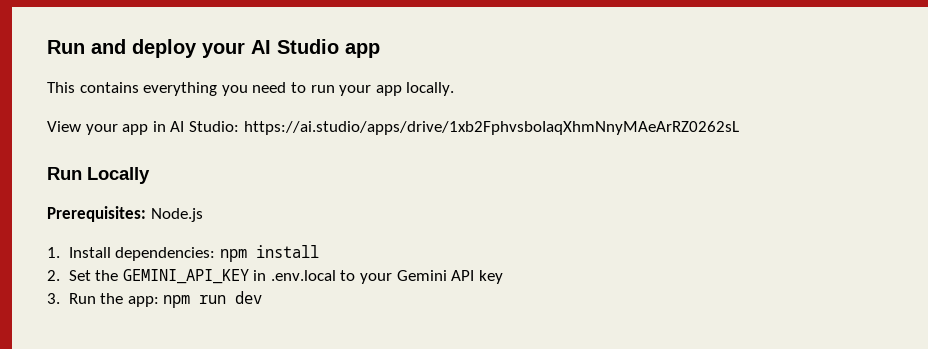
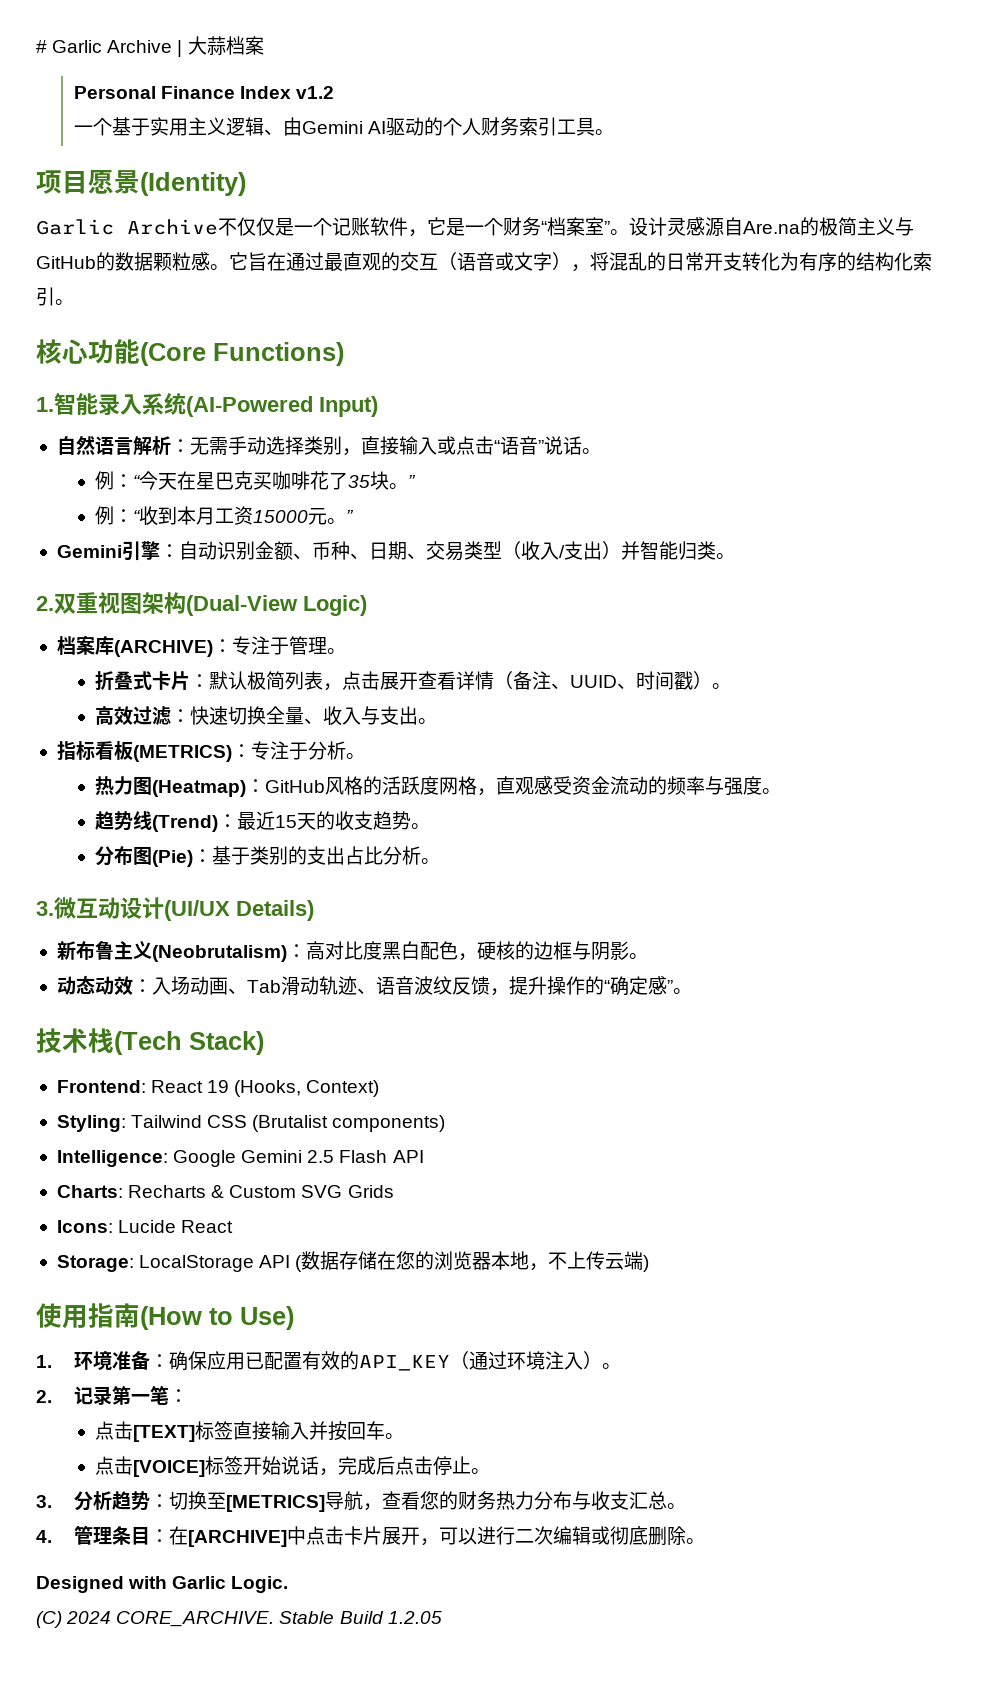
- Run and deploy your AI Studio app
- This contains everything you need to run your app locally.
- View your app in AI Studio: https://ai.studio/apps/drive/1xb2FphvsboIaqXhmNnyMAeArRZ0262sL
- Run Locally
- Prerequisites: Node.js
- 1. Install dependencies: npm install
- 2. Set the GEMINI_API_KEY in .env.local to your Gemini API key
- 3. Run the app: npm run dev
+ # Garlic Archive | 大蒜档案
+ Personal Finance Index v1.2
+ 一个基于实用主义逻辑、由Gemini AI驱动的个人财务索引工具。
+ 项目愿景(Identity)
+ Garlic Archive不仅仅是一个记账软件，它是一个财务“档案室”。设计灵感源自Are.na的极简主义与GitHub的数据颗粒感。它旨在通过最直观的交互（语音或文字），将混乱的日常开支转化为有序的结构化索引。
+ 核心功能(Core Functions)
+ 1.智能录入系统(AI-Powered Input)
+ 自然语言解析：无需手动选择类别，直接输入或点击“语音”说话。
+ 例：“今天在星巴克买咖啡花了35块。”
+ 例：“收到本月工资15000元。”
+ Gemini引擎：自动识别金额、币种、日期、交易类型（收入/支出）并智能归类。
+ 2.双重视图架构(Dual-View Logic)
+ 档案库(ARCHIVE)：专注于管理。
+ 折叠式卡片：默认极简列表，点击展开查看详情（备注、UUID、时间戳）。
+ 高效过滤：快速切换全量、收入与支出。
+ 指标看板(METRICS)：专注于分析。
+ 热力图(Heatmap)：GitHub风格的活跃度网格，直观感受资金流动的频率与强度。
+ 趋势线(Trend)：最近15天的收支趋势。
+ 分布图(Pie)：基于类别的支出占比分析。
+ 3.微互动设计(UI/UX Details)
+ 新布鲁主义(Neobrutalism)：高对比度黑白配色，硬核的边框与阴影。
+ 动态动效：入场动画、Tab滑动轨迹、语音波纹反馈，提升操作的“确定感”。
+ 技术栈(Tech Stack)
+ Frontend: React 19 (Hooks, Context)
+ Styling: Tailwind CSS (Brutalist components)
+ Intelligence: Google Gemini 2.5 Flash API
+ Charts: Recharts & Custom SVG Grids
+ Icons: Lucide React
+ Storage: LocalStorage API (数据存储在您的浏览器本地，不上传云端)
+ 使用指南(How to Use)
+ 1.环境准备：确保应用已配置有效的API_KEY（通过环境注入）。
+ 2.记录第一笔：
+ 点击[TEXT]标签直接输入并按回车。
+ 点击[VOICE]标签开始说话，完成后点击停止。
+ 3.分析趋势：切换至[METRICS]导航，查看您的财务热力分布与收支汇总。
+ 4.管理条目：在[ARCHIVE]中点击卡片展开，可以进行二次编辑或彻底删除。
+ Designed with Garlic Logic.
+ (C) 2024 CORE_ARCHIVE. Stable Build 1.2.05

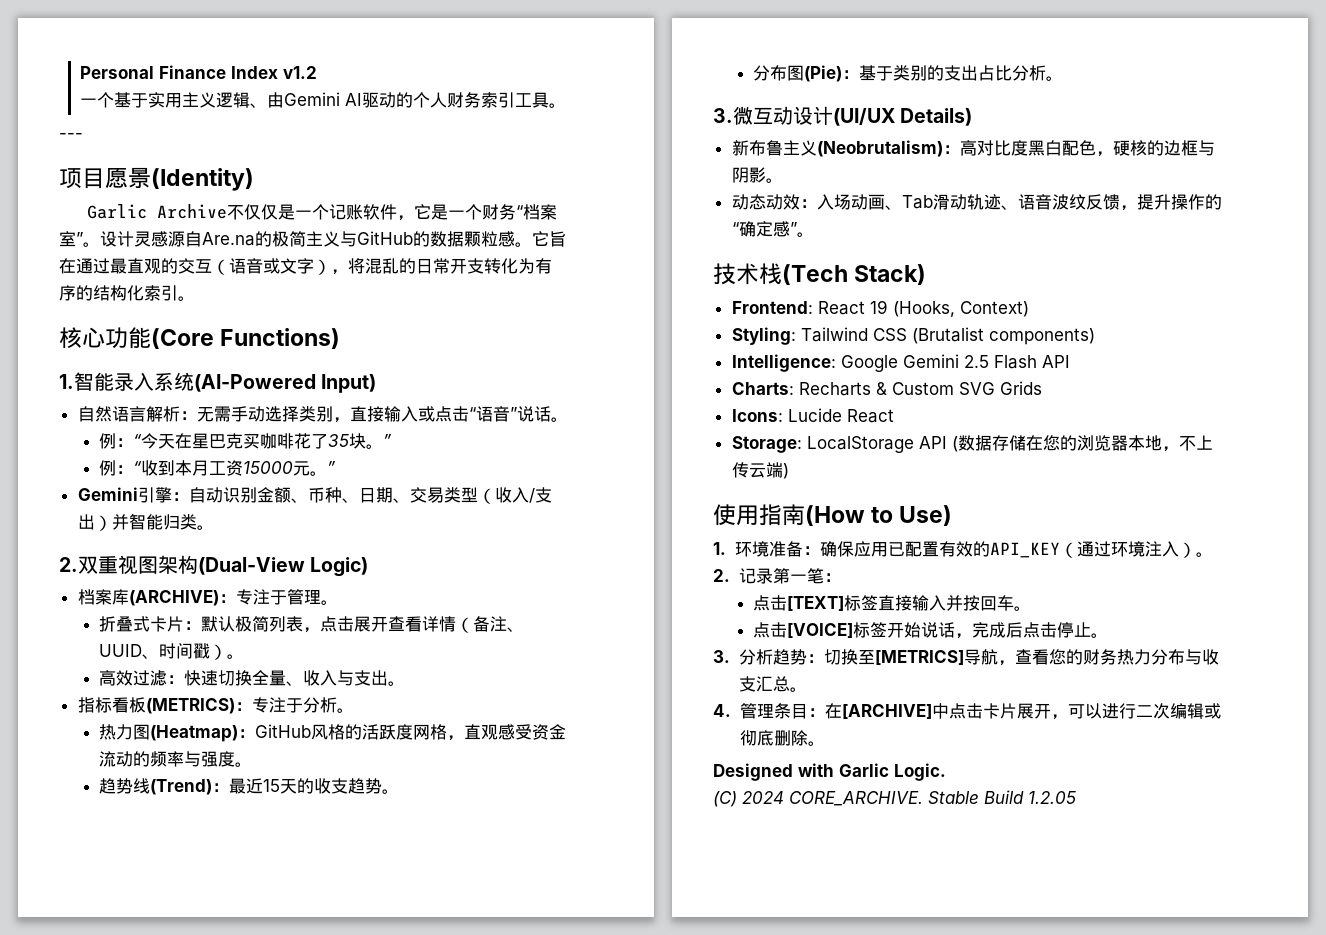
- # Garlic Archive | 大蒜档案
+ ---

